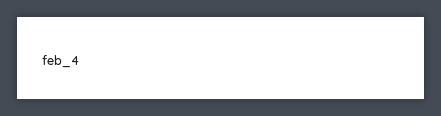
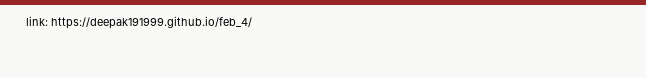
- feb_4
+ link: https://deepak191999.github.io/feb_4/

